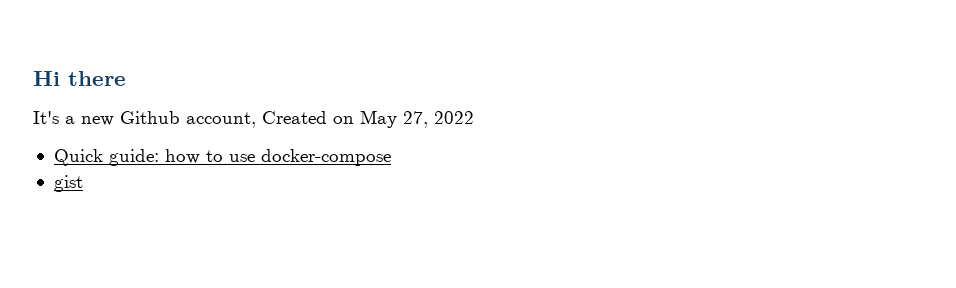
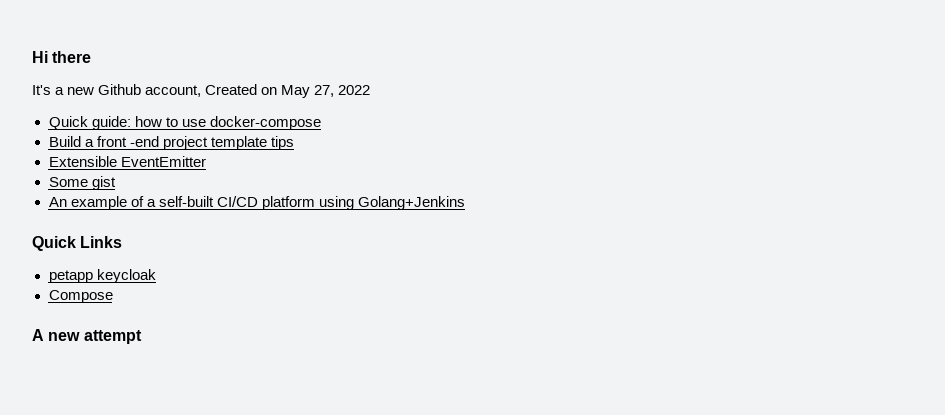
- gist
+ Build a front -end project template tips
+ Extensible EventEmitter
+ Some gist
+ An example of a self-built CI/CD platform using Golang+Jenkins
+ Quick Links
+ petapp keycloak
+ Compose
+ A new attempt

